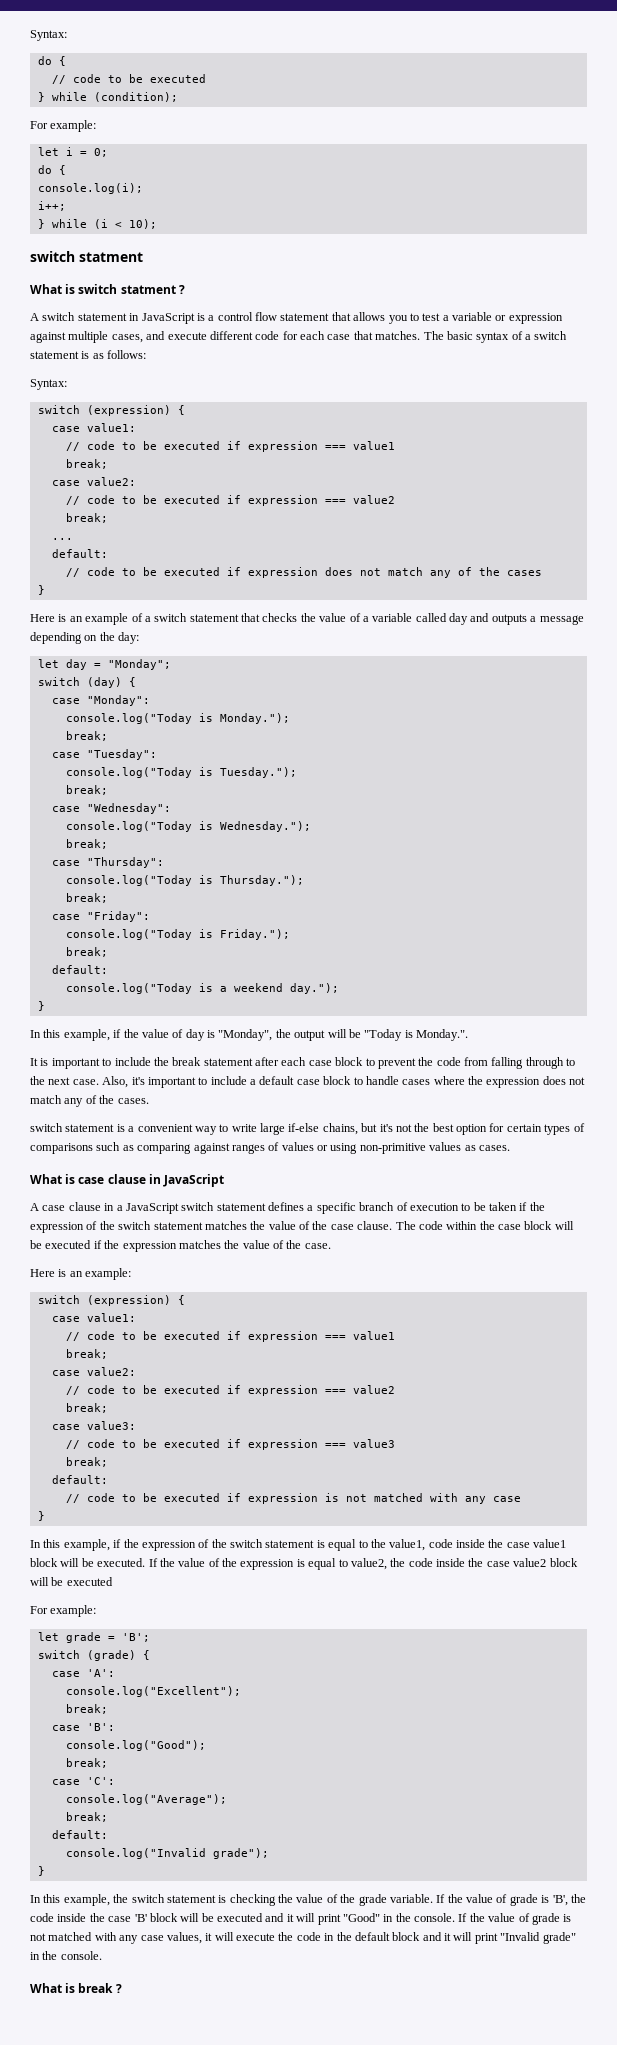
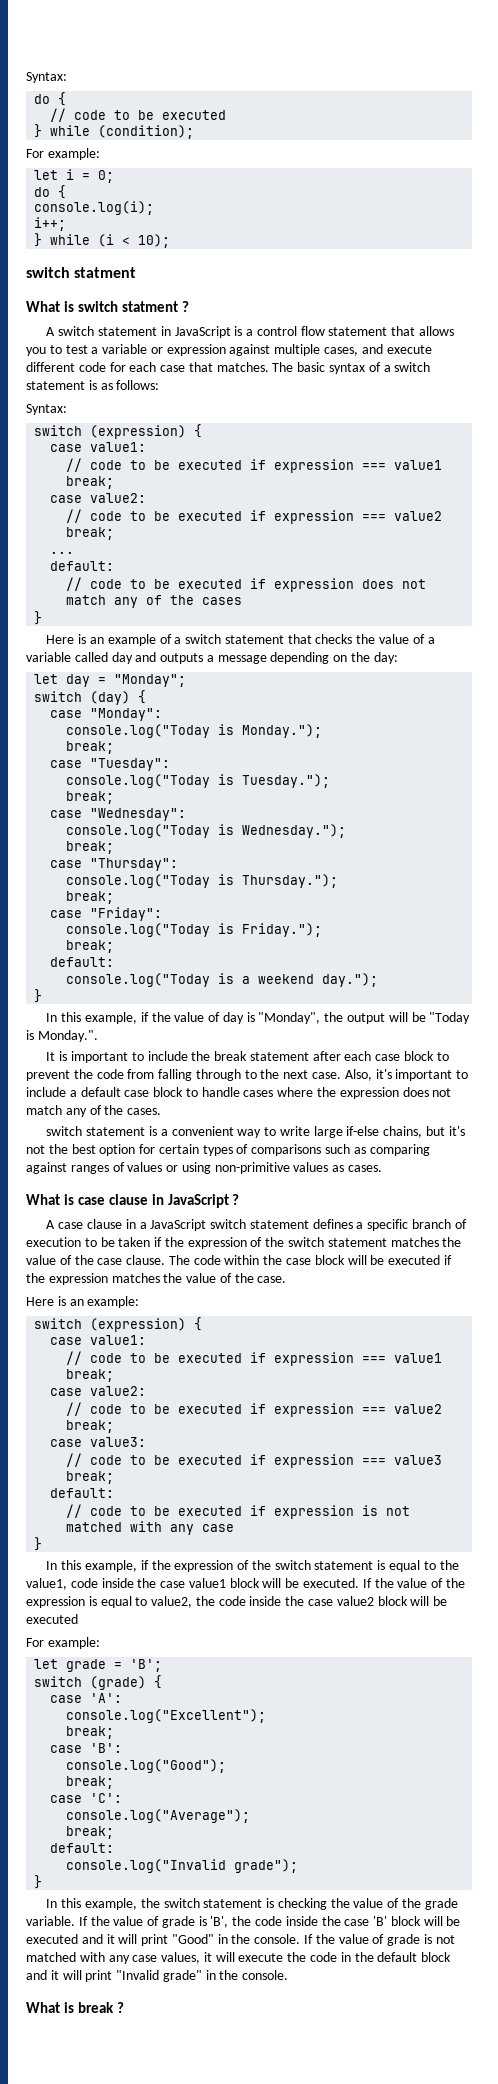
- What is case clause in JavaScript
+ What is case clause in JavaScript ?

